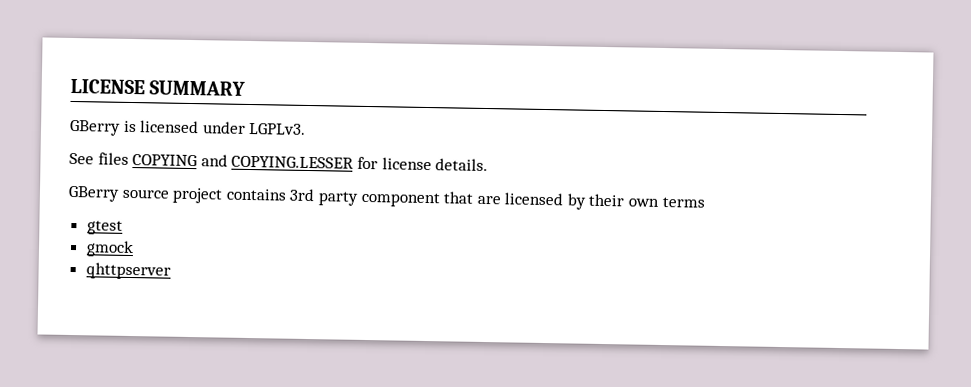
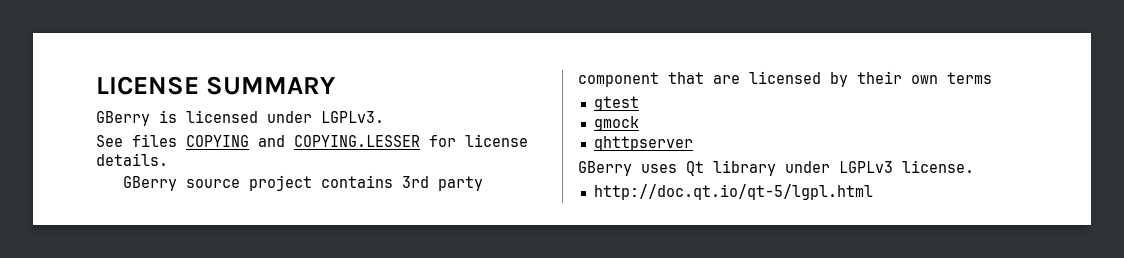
+ GBerry uses Qt library under LGPLv3 license.
+ http://doc.qt.io/qt-5/lgpl.html

